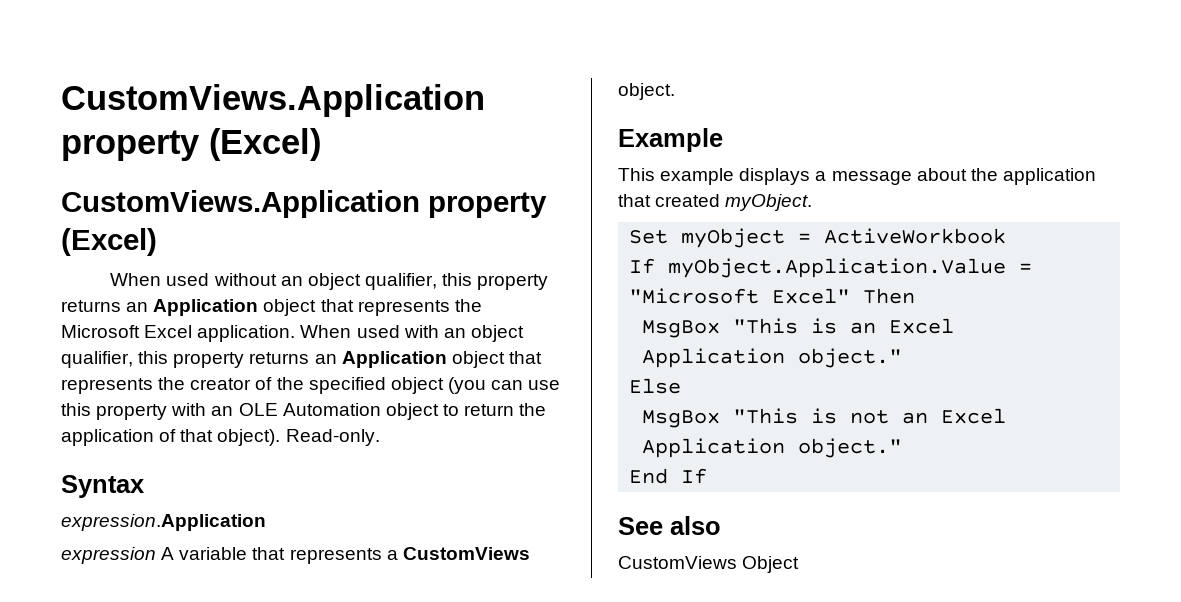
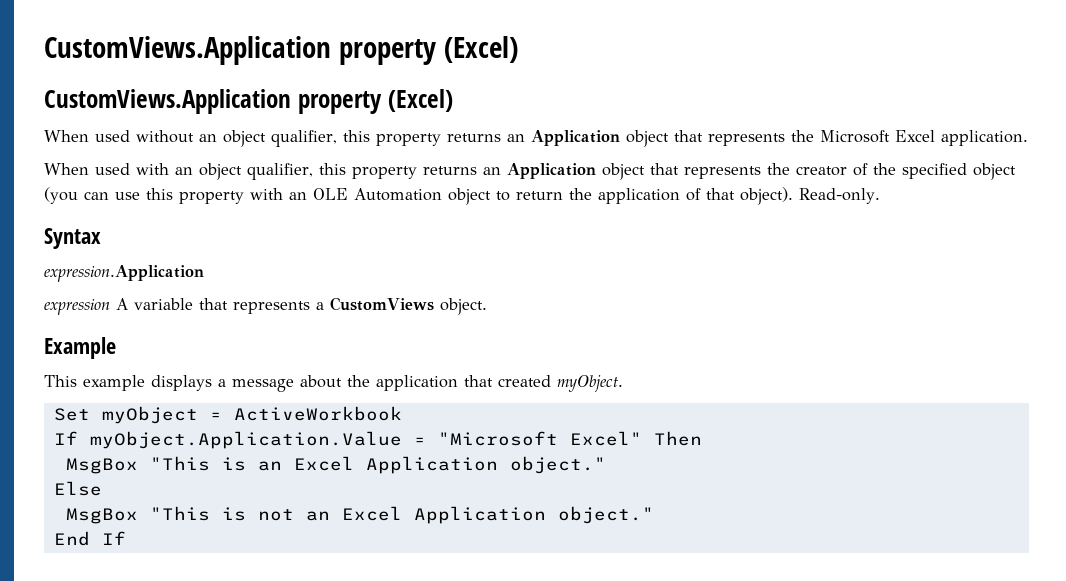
- When used without an object qualifier, this property returns an Application object that represents the Microsoft Excel application. When used with an object qualifier, this property returns an Application object that represents the creator of the specified object (you can use this property with an OLE Automation object to return the application of that object).
+ When used without an object qualifier, this property returns an Application object that represents the Microsoft Excel application.
+ When used with an object qualifier, this property returns an Application object that represents the creator of the specified object (you can use this property with an OLE Automation object to return the application of that object).
- See also
- CustomViews Object

